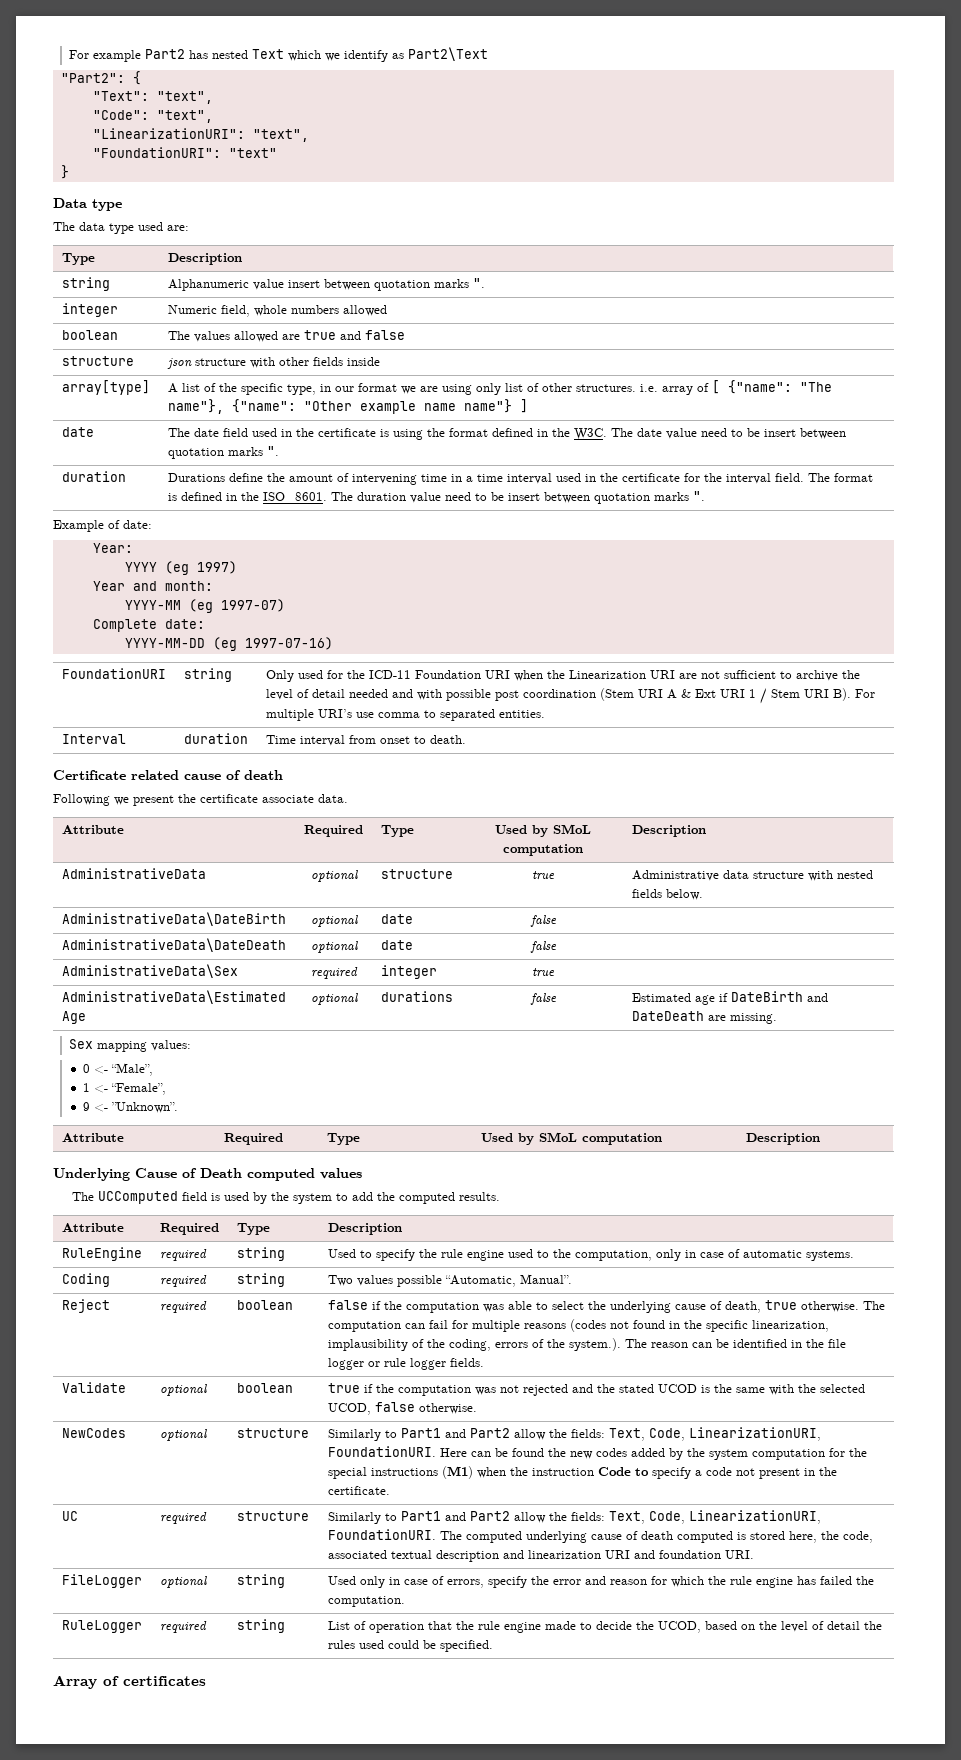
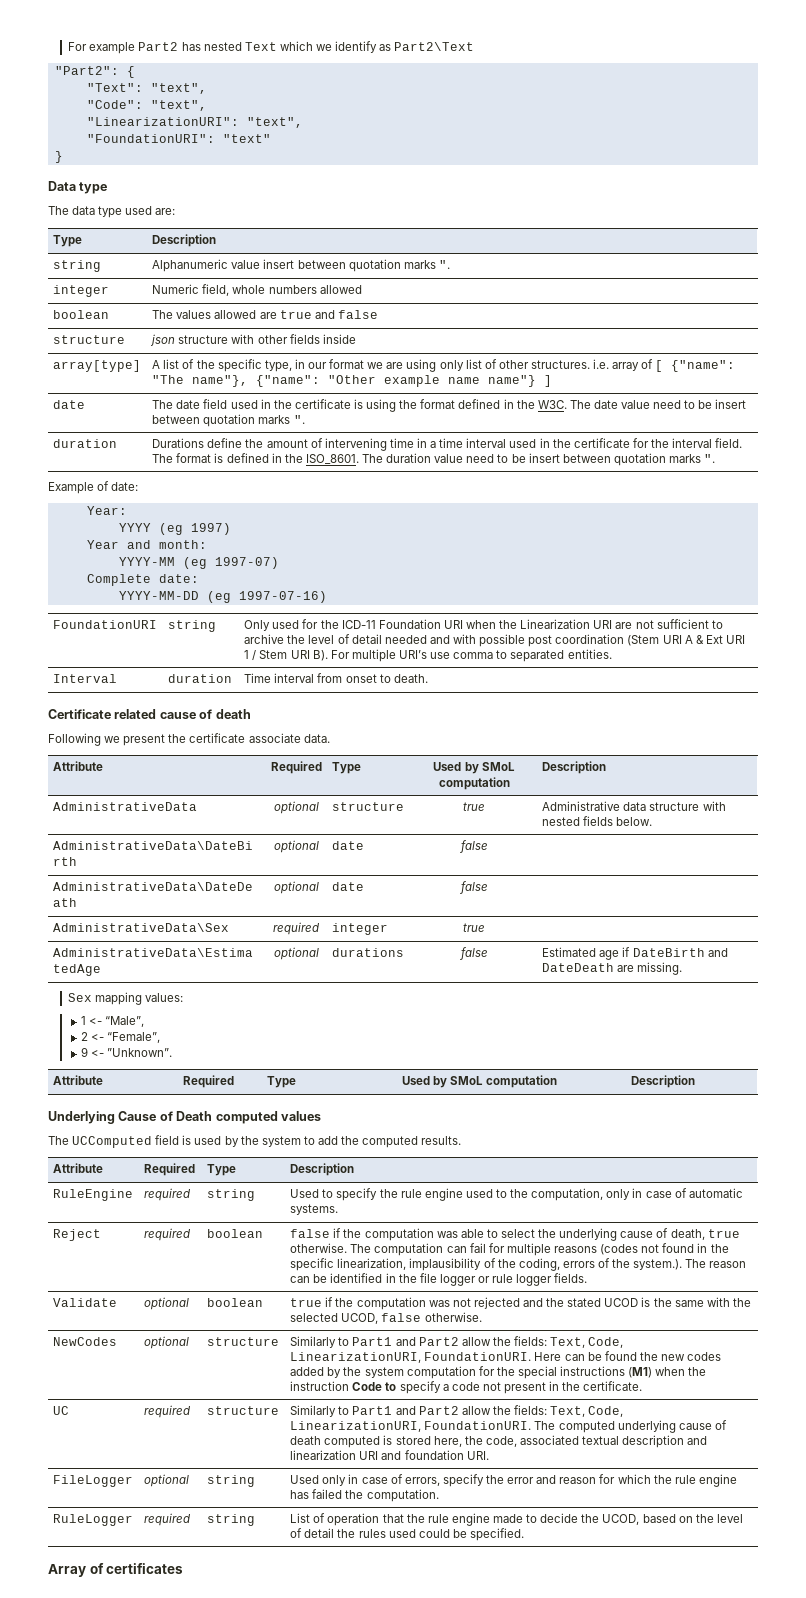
- 0 <- “Male”,
+ 1 <- “Male”,
- 1 <- “Female”,
+ 2 <- “Female”,
- Coding | required | string | Two values possible “Automatic, Manual”.

